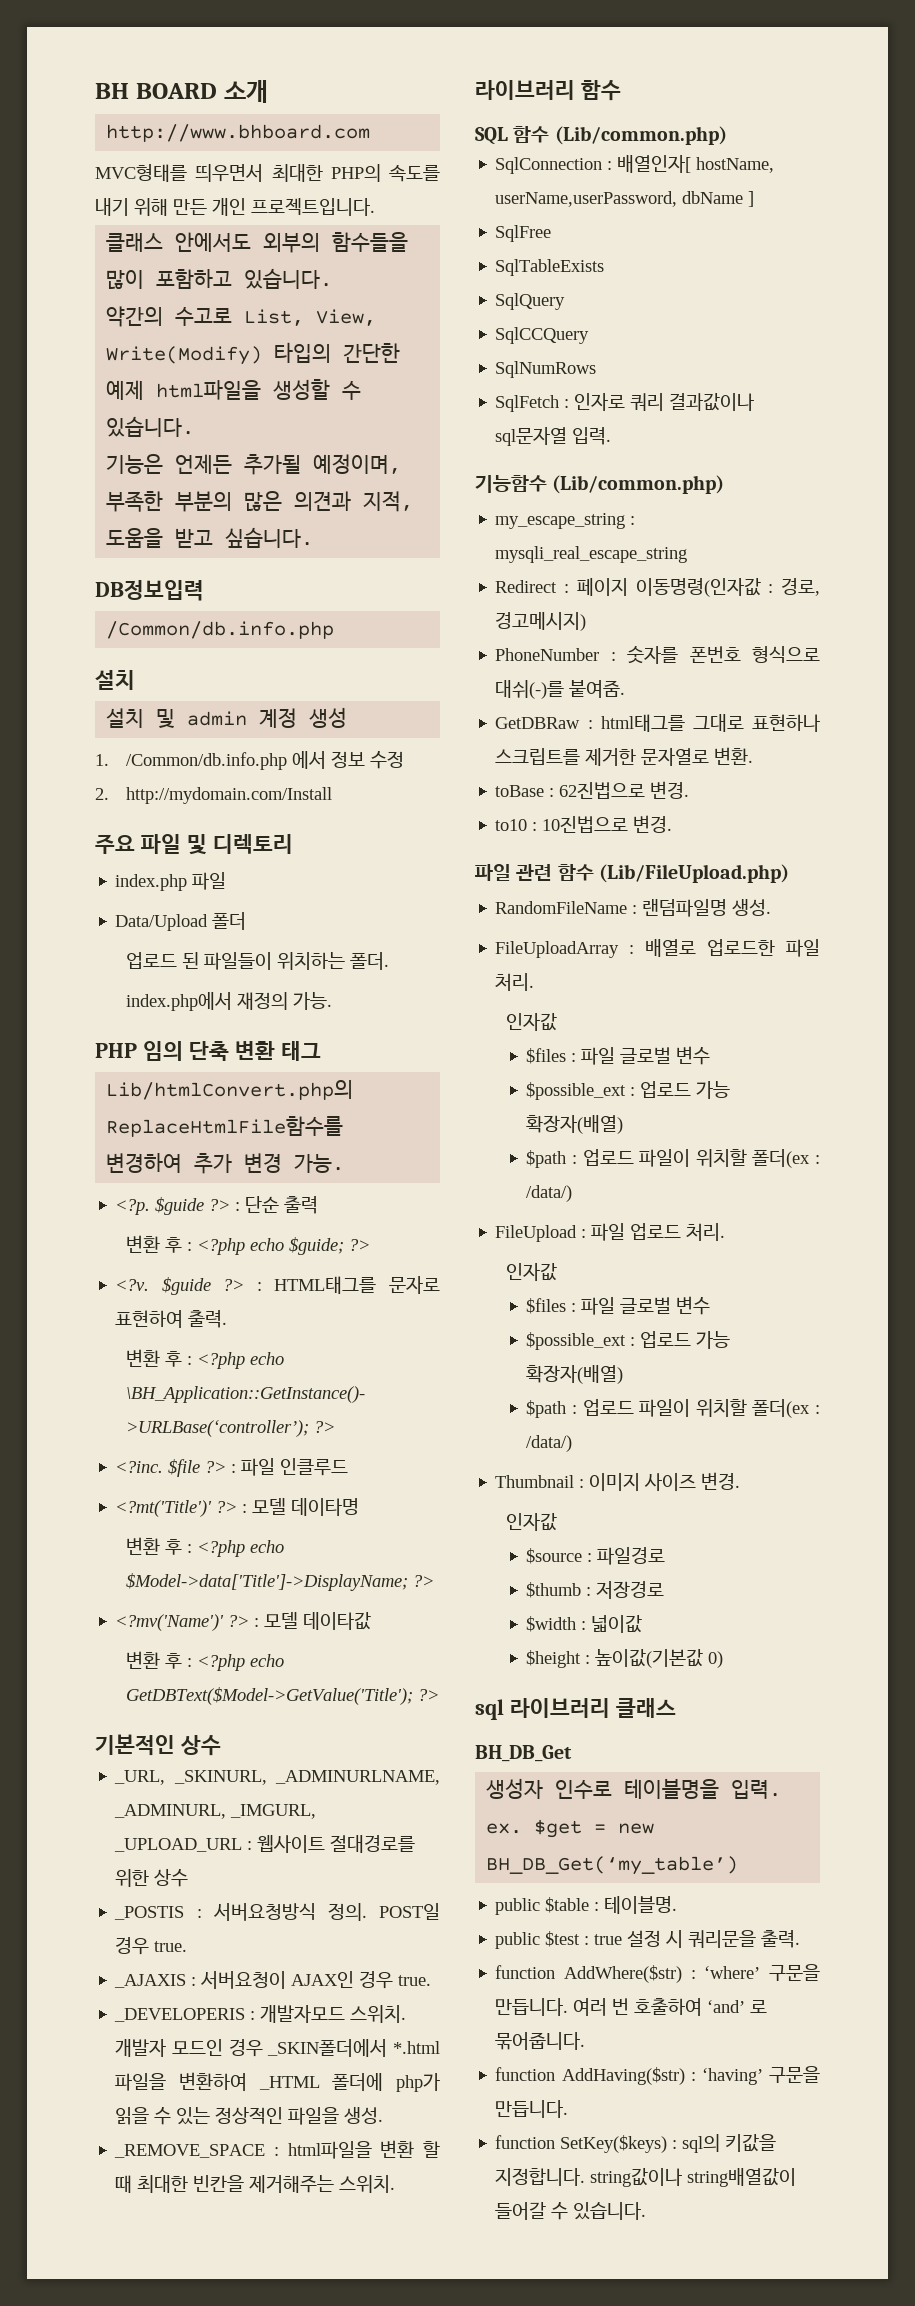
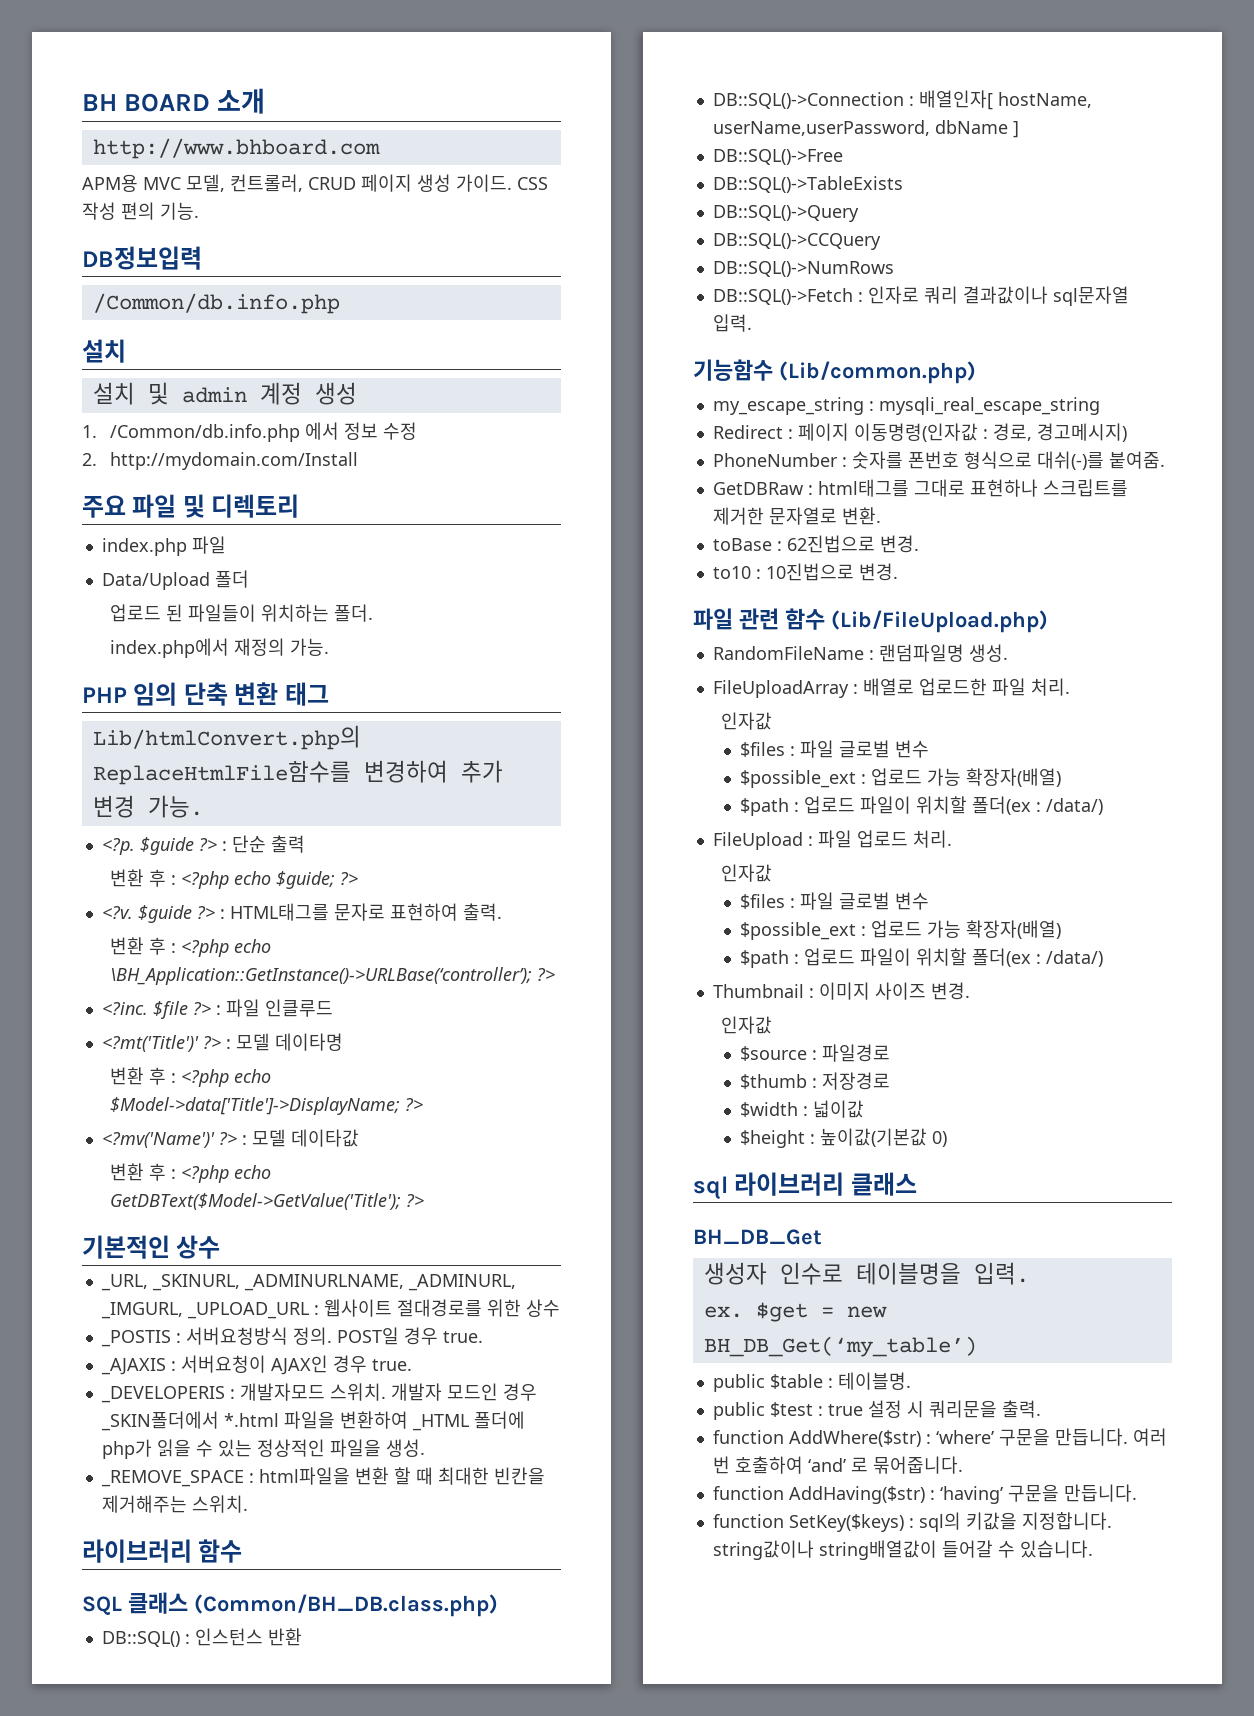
- MVC형태를 띄우면서 최대한 PHP의 속도를 내기 위해 만든 개인 프로젝트입니다.
- 클래스 안에서도 외부의 함수들을 많이 포함하고 있습니다.
- 약간의 수고로 List, View, Write(Modify) 타입의 간단한 예제 html파일을 생성할 수 있습니다.
- 기능은 언제든 추가될 예정이며, 부족한 부분의 많은 의견과 지적, 도움을 받고 싶습니다.
+ APM용 MVC 모델, 컨트롤러, CRUD 페이지 생성 가이드. CSS 작성 편의 기능.
- SQL 함수 (Lib/common.php)
- SqlConnection : 배열인자[ hostName, userName,userPassword, dbName ]
+ SQL 클래스 (Common/BH_DB.class.php)
+ DB::SQL() : 인스턴스 반환
+ DB::SQL()->Connection : 배열인자[ hostName, userName,userPassword, dbName ]
- SqlFree
- SqlTableExists
- SqlQuery
- SqlCCQuery
- SqlNumRows
- SqlFetch : 인자로 쿼리 결과값이나 sql문자열 입력.
+ DB::SQL()->Free
+ DB::SQL()->TableExists
+ DB::SQL()->Query
+ DB::SQL()->CCQuery
+ DB::SQL()->NumRows
+ DB::SQL()->Fetch : 인자로 쿼리 결과값이나 sql문자열 입력.

